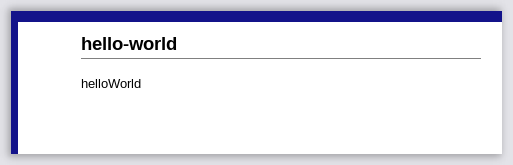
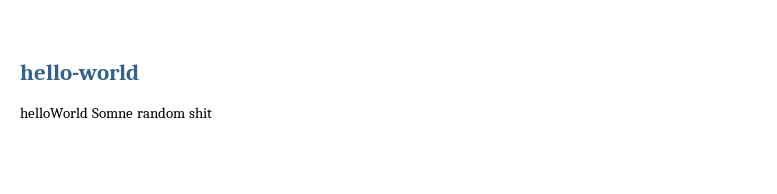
- helloWorld
+ helloWorld Somne random shit

